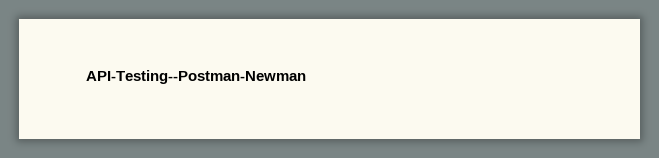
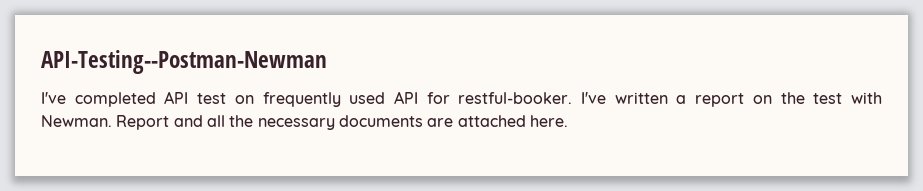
+ I've completed API test on frequently used API for restful-booker. I've written a report on the test with Newman. Report and all the necessary documents are attached here.

